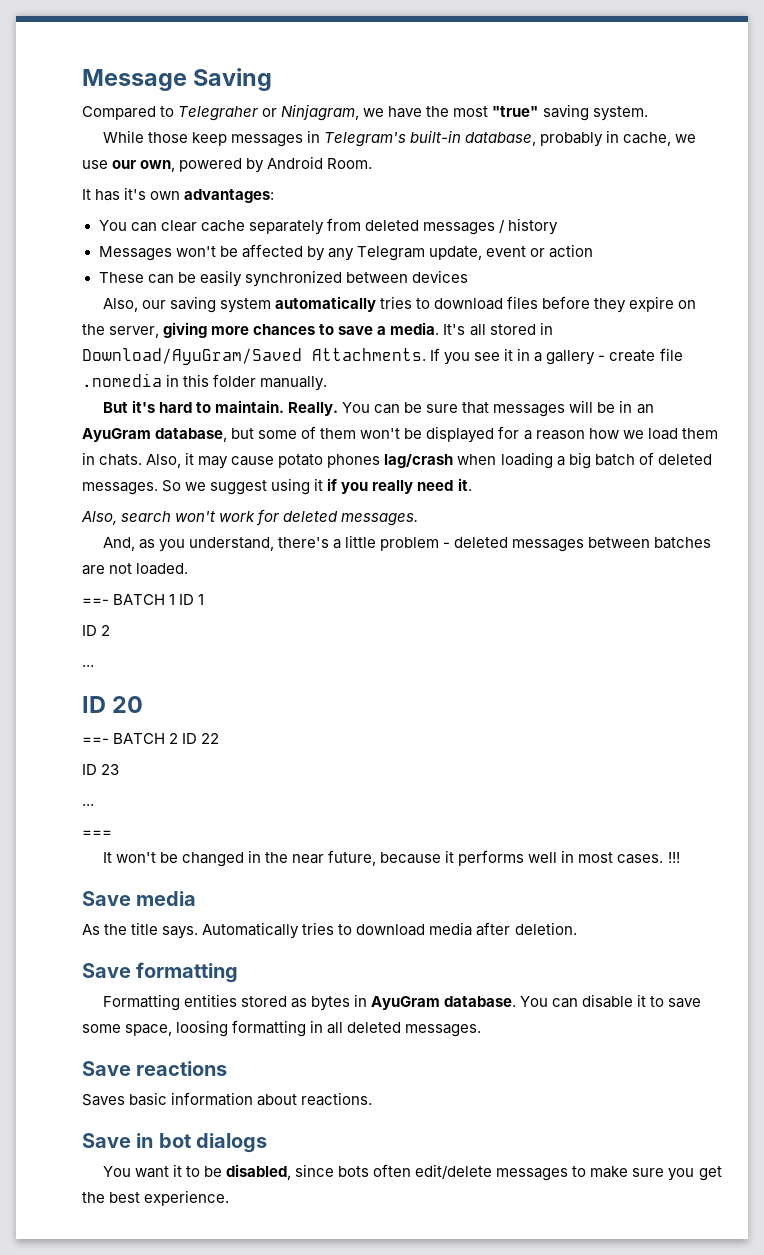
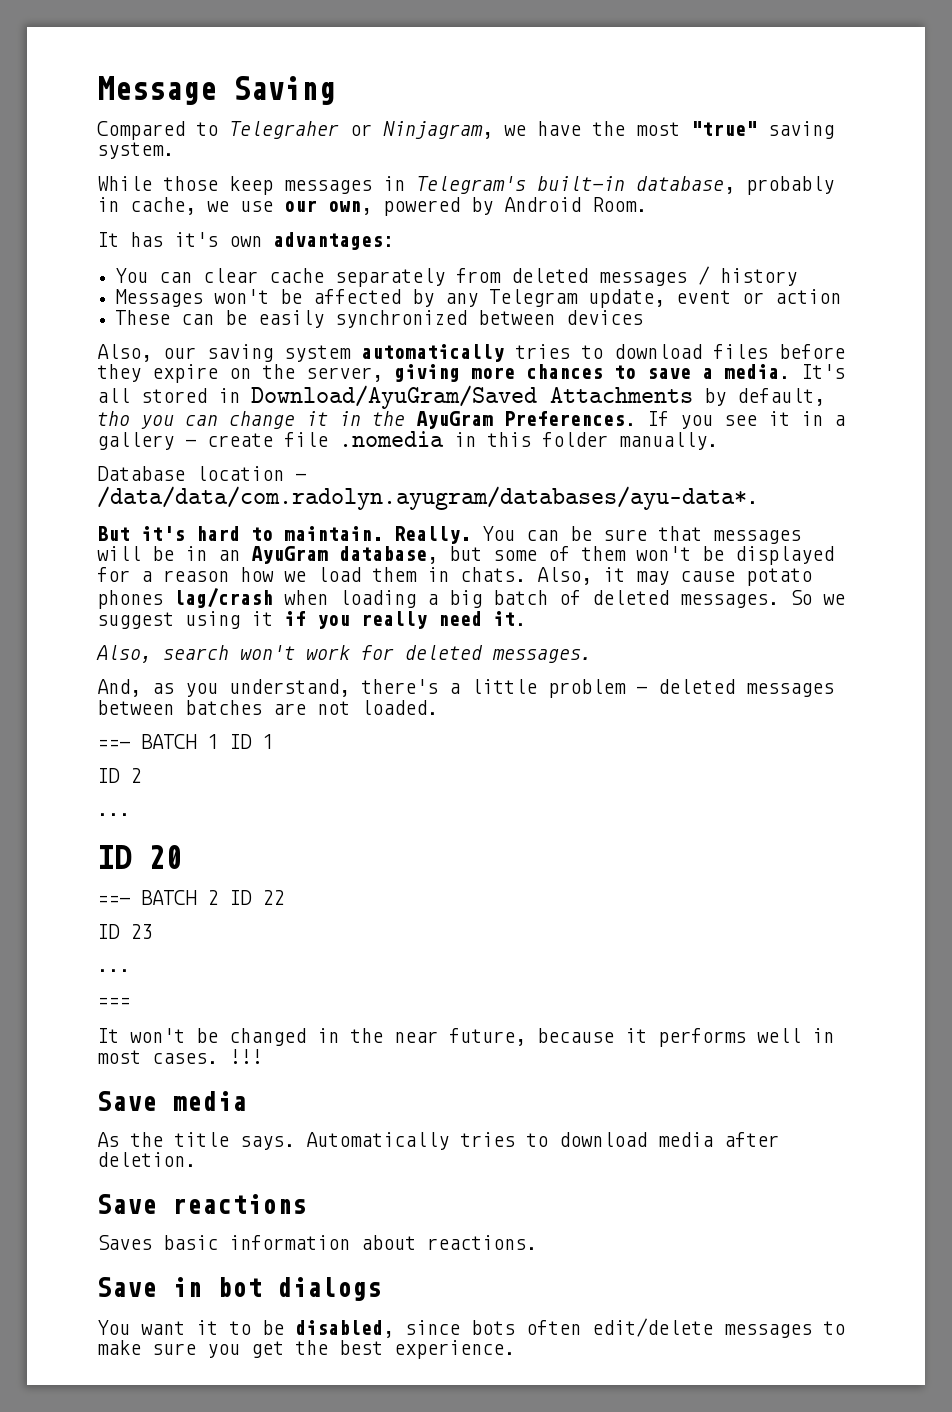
- It's all stored in Download/AyuGram/Saved Attachments.
+ It's all stored in Download/AyuGram/Saved Attachments by default, tho you can change it in the AyuGram Preferences.
+ Database location - /data/data/com.radolyn.ayugram/databases/ayu-data*.
- Save formatting
- Formatting entities stored as bytes in AyuGram database. You can disable it to save some space, loosing formatting in all deleted messages.

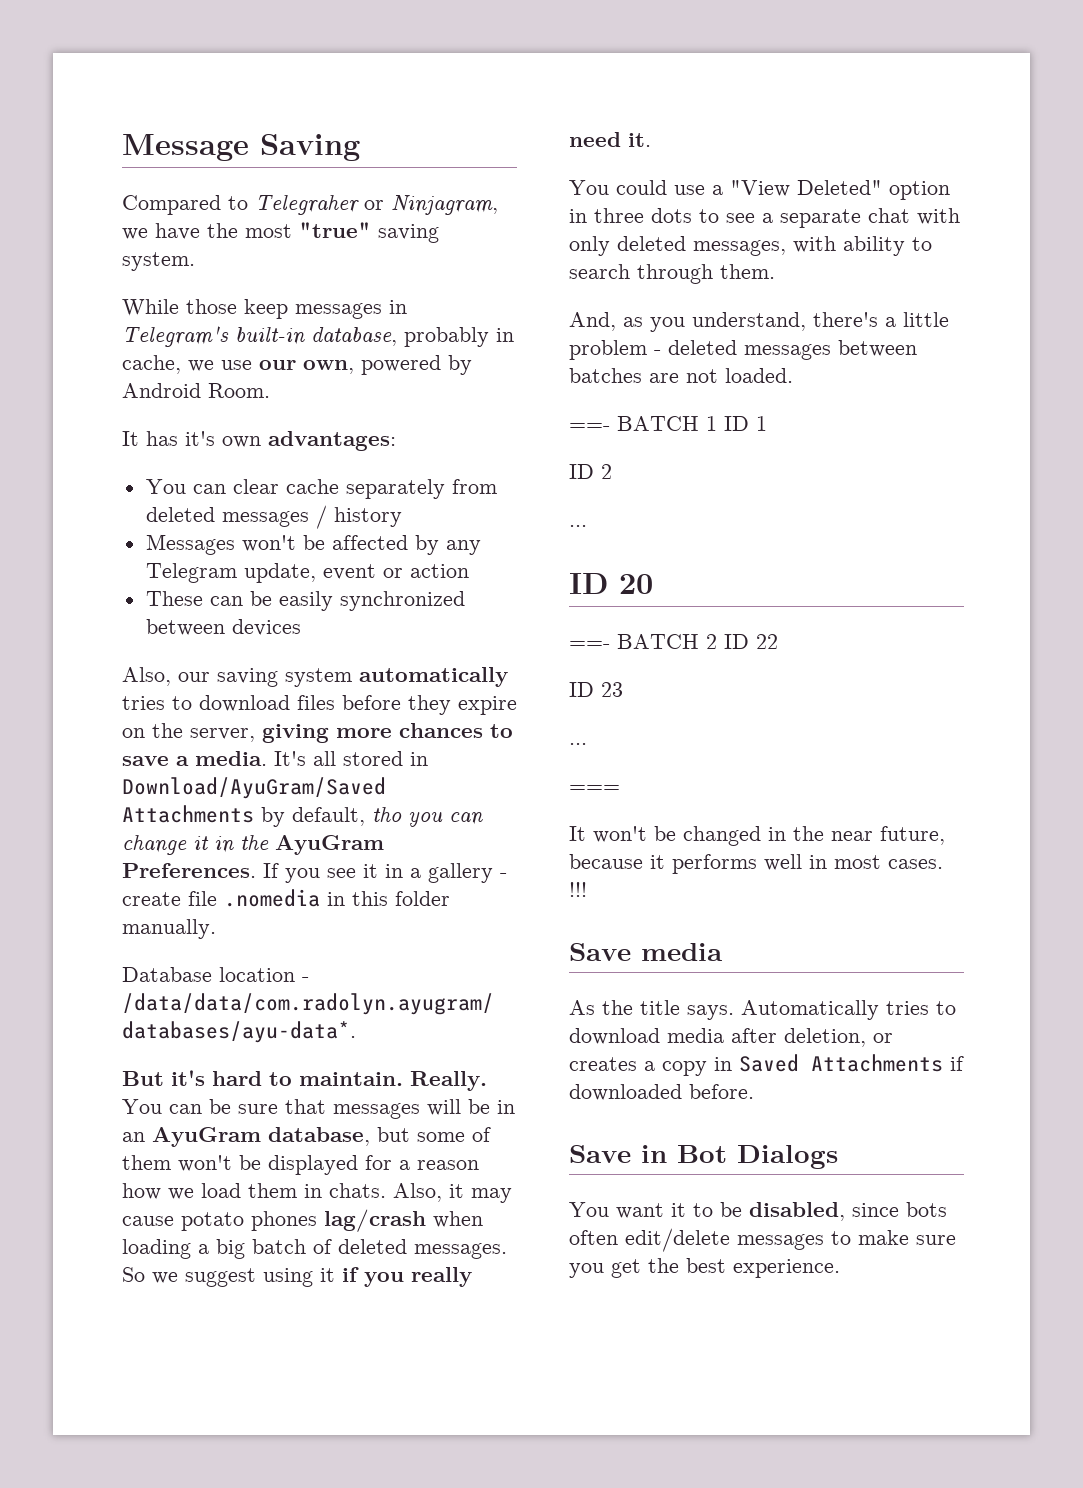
- Also, search won't work for deleted messages.
+ You could use a "View Deleted" option in three dots to see a separate chat with only deleted messages, with ability to search through them.
- Automatically tries to download media after deletion.
- Save reactions
- Saves basic information about reactions.
+ Automatically tries to download media after deletion, or creates a copy in Saved Attachments if downloaded before.
- Save in bot dialogs
+ Save in Bot Dialogs

